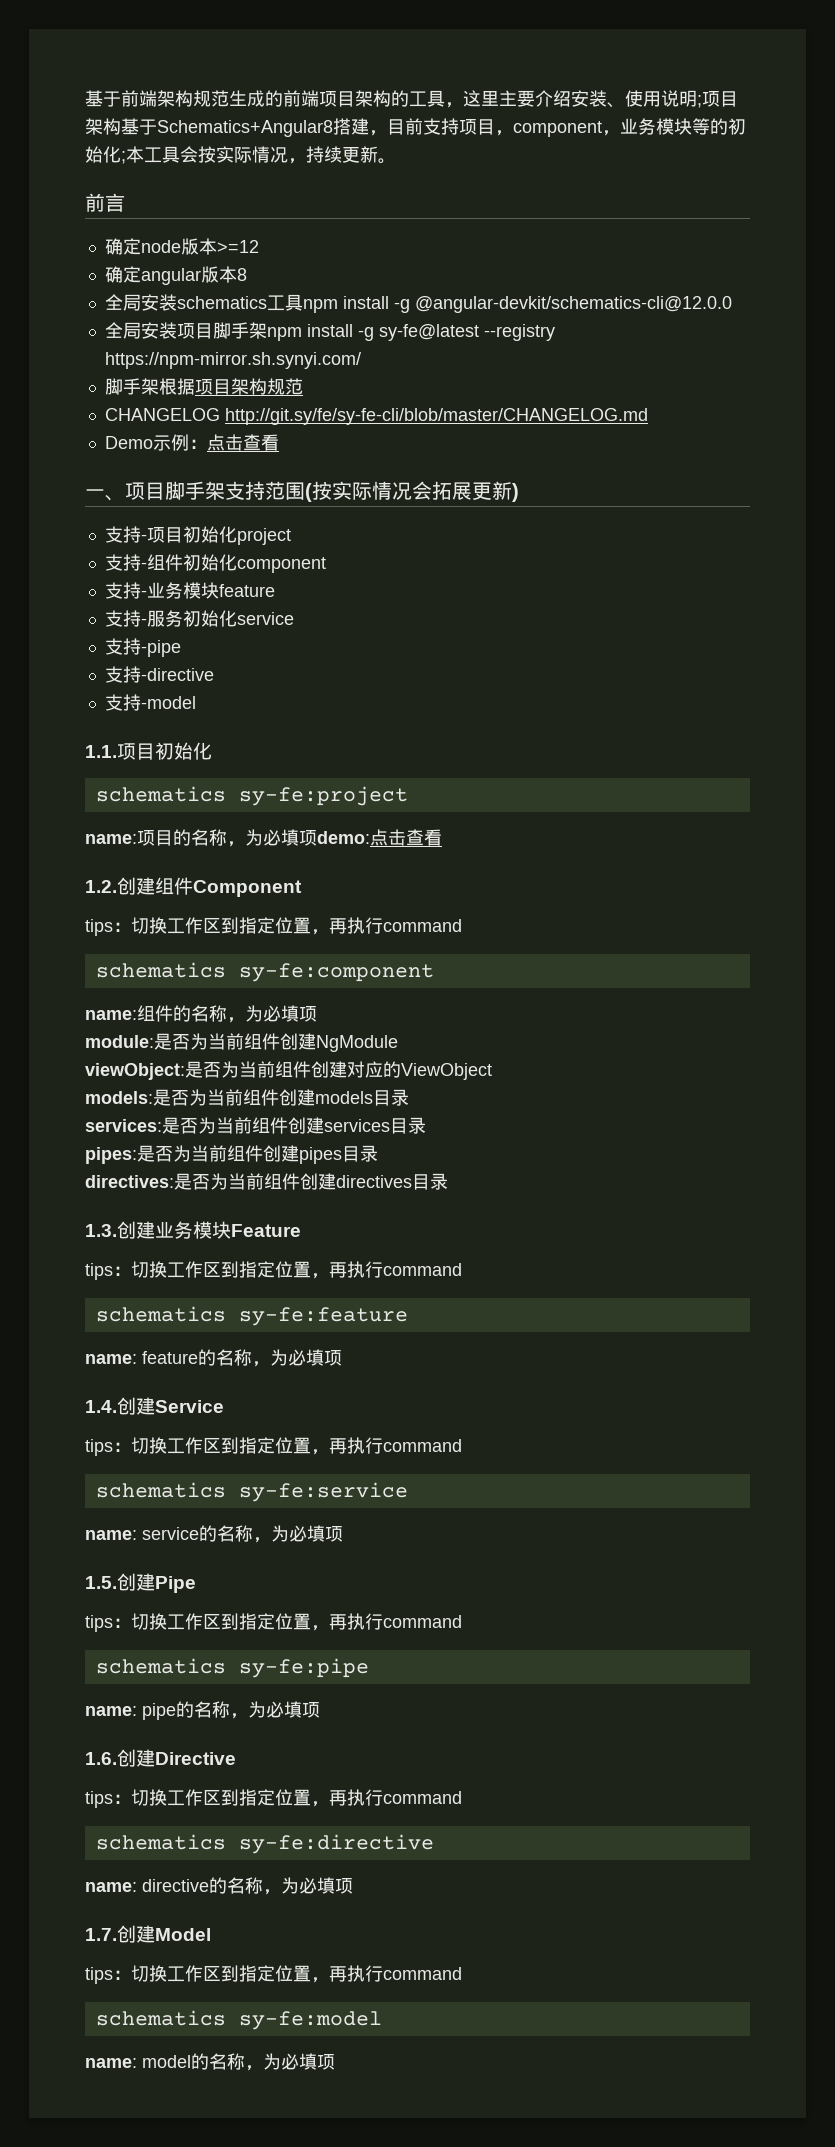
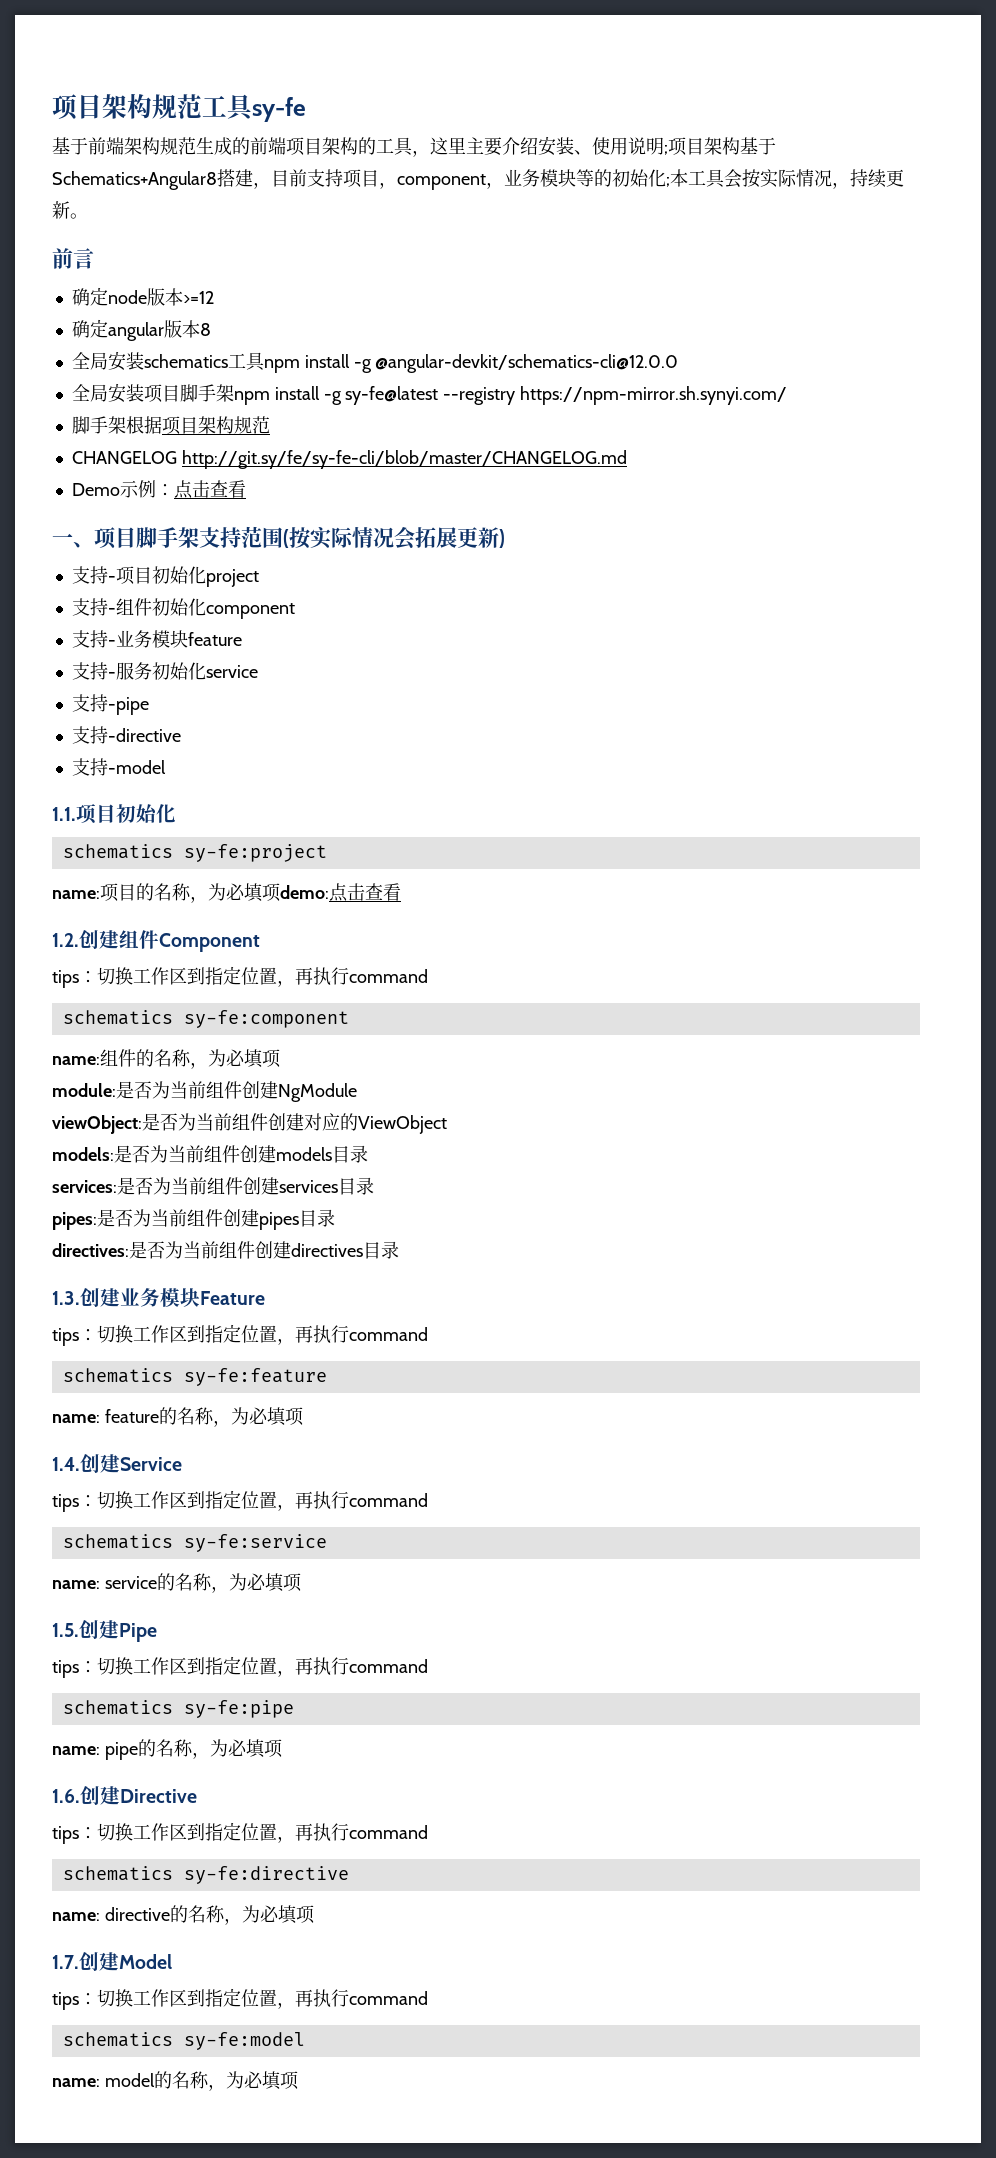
+ 项目架构规范工具sy-fe

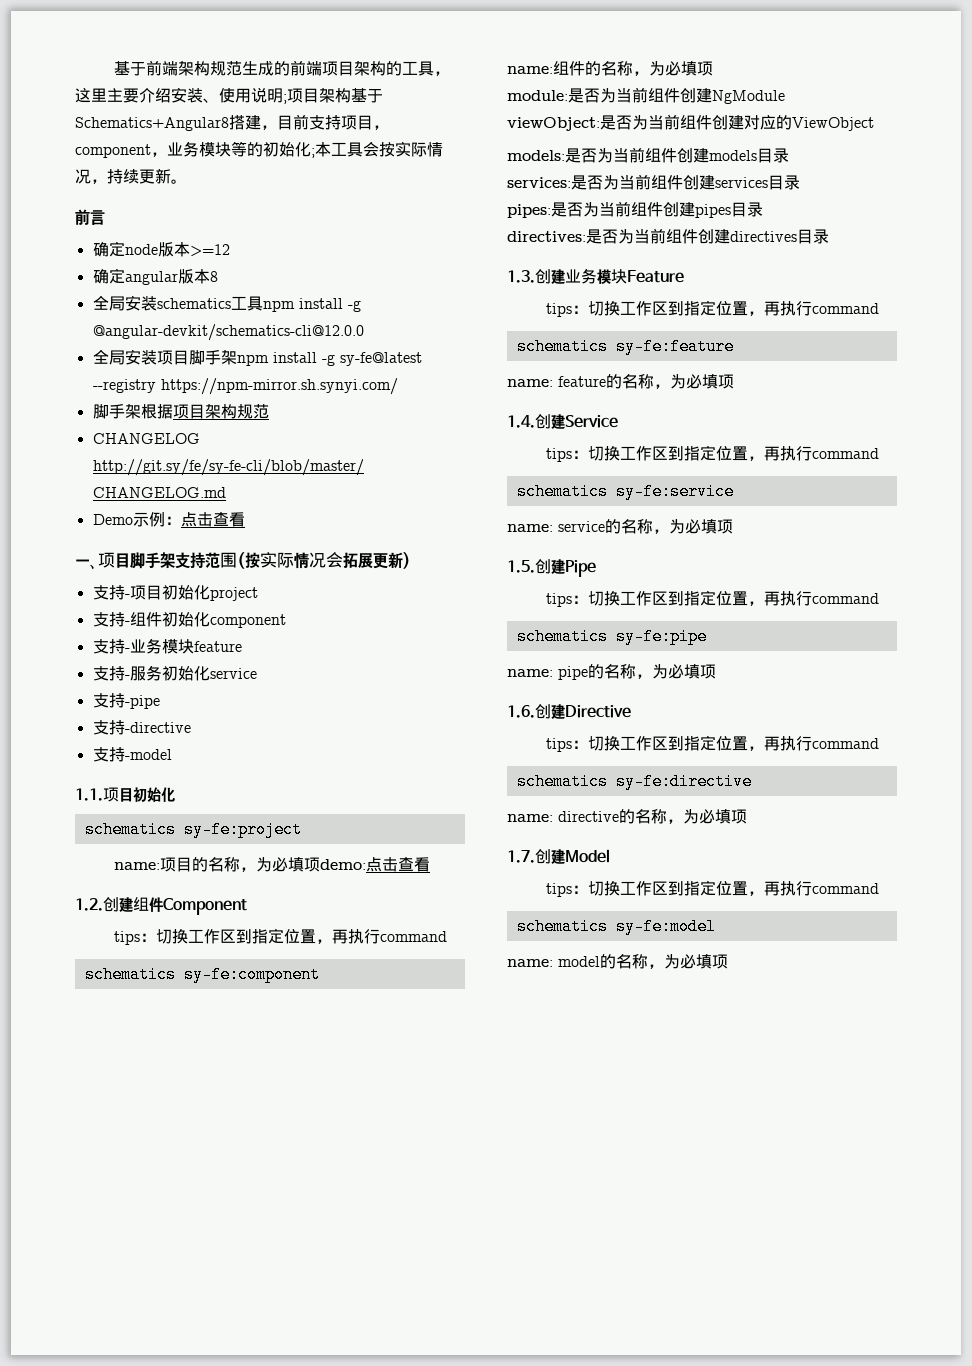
- 项目架构规范工具sy-fe

